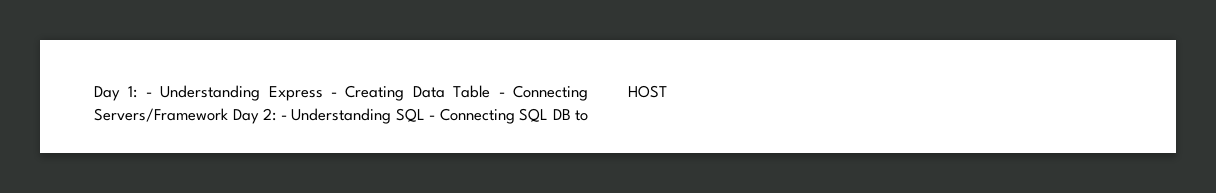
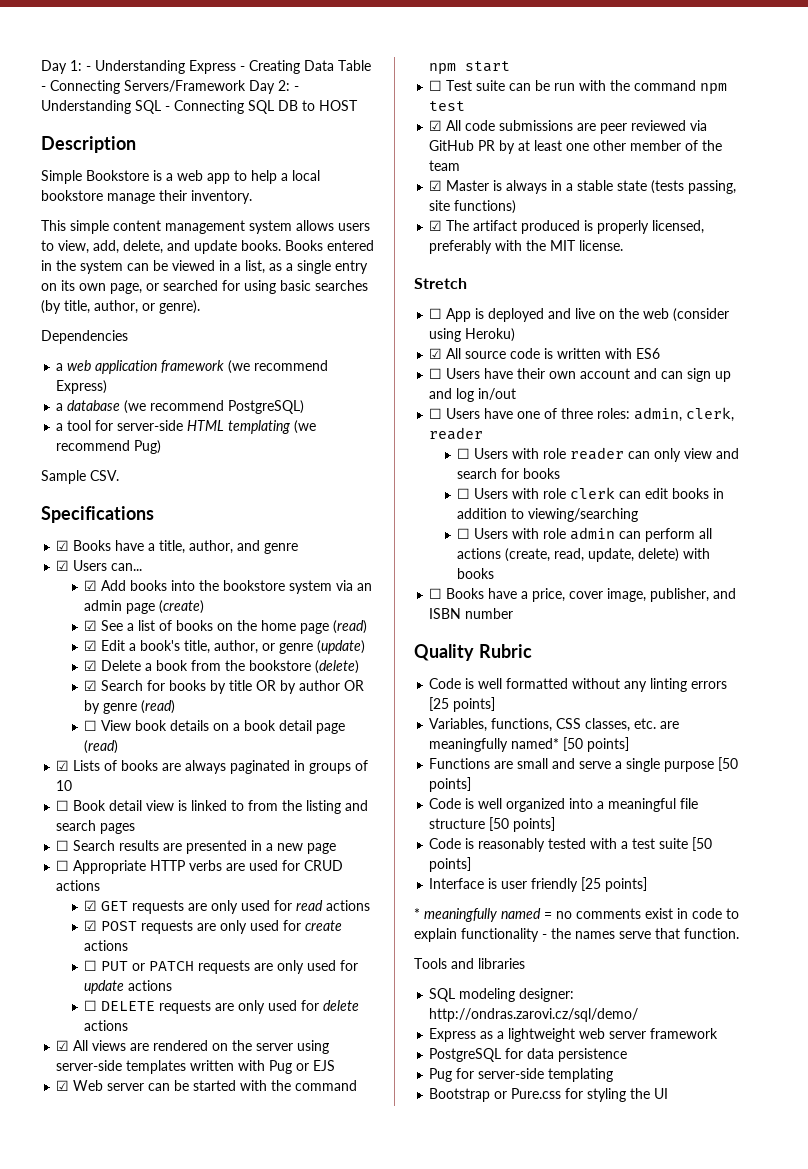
+ Description
+ Simple Bookstore is a web app to help a local bookstore manage their inventory.
+ This simple content management system allows users to view, add, delete, and update books. Books entered in the system can be viewed in a list, as a single entry on its own page, or searched for using basic searches (by title, author, or genre).
+ Dependencies
+ a web application framework (we recommend Express)
+ a database (we recommend PostgreSQL)
+ a tool for server-side HTML templating (we recommend Pug)
+ Sample CSV.
+ Specifications
+ ☑ Books have a title, author, and genre
+ ☑ Users can...
+ ☑ Add books into the bookstore system via an admin page (create)
+ ☑ See a list of books on the home page (read)
+ ☑ Edit a book's title, author, or genre (update)
+ ☑ Delete a book from the bookstore (delete)
+ ☑ Search for books by title OR by author OR by genre (read)
+ ☐ View book details on a book detail page (read)
+ ☑ Lists of books are always paginated in groups of 10
+ ☐ Book detail view is linked to from the listing and search pages
+ ☐ Search results are presented in a new page
+ ☐ Appropriate HTTP verbs are used for CRUD actions
+ ☑ GET requests are only used for read actions
+ ☑ POST requests are only used for create actions
+ ☐ PUT or PATCH requests are only used for update actions
+ ☐ DELETE requests are only used for delete actions
+ ☑ All views are rendered on the server using server-side templates written with Pug or EJS
+ ☑ Web server can be started with the command npm start
+ ☐ Test suite can be run with the command npm test
+ ☑ All code submissions are peer reviewed via GitHub PR by at least one other member of the team
+ ☑ Master is always in a stable state (tests passing, site functions)
+ ☑ The artifact produced is properly licensed, preferably with the MIT license.
+ Stretch
+ ☐ App is deployed and live on the web (consider using Heroku)
+ ☑ All source code is written with ES6
+ ☐ Users have their own account and can sign up and log in/out
+ ☐ Users have one of three roles: admin, clerk, reader
+ ☐ Users with role reader can only view and search for books
+ ☐ Users with role clerk can edit books in addition to viewing/searching
+ ☐ Users with role admin can perform all actions (create, read, update, delete) with books
+ ☐ Books have a price, cover image, publisher, and ISBN number
+ Quality Rubric
+ Code is well formatted without any linting errors [25 points]
+ Variables, functions, CSS classes, etc. are meaningfully named* [50 points]
+ Functions are small and serve a single purpose [50 points]
+ Code is well organized into a meaningful file structure [50 points]
+ Code is reasonably tested with a test suite [50 points]
+ Interface is user friendly [25 points]
+ * meaningfully named = no comments exist in code to explain functionality - the names serve that function.
+ Tools and libraries
+ SQL modeling designer: http://ondras.zarovi.cz/sql/demo/
+ Express as a lightweight web server framework
+ PostgreSQL for data persistence
+ Pug for server-side templating
+ Bootstrap or Pure.css for styling the UI

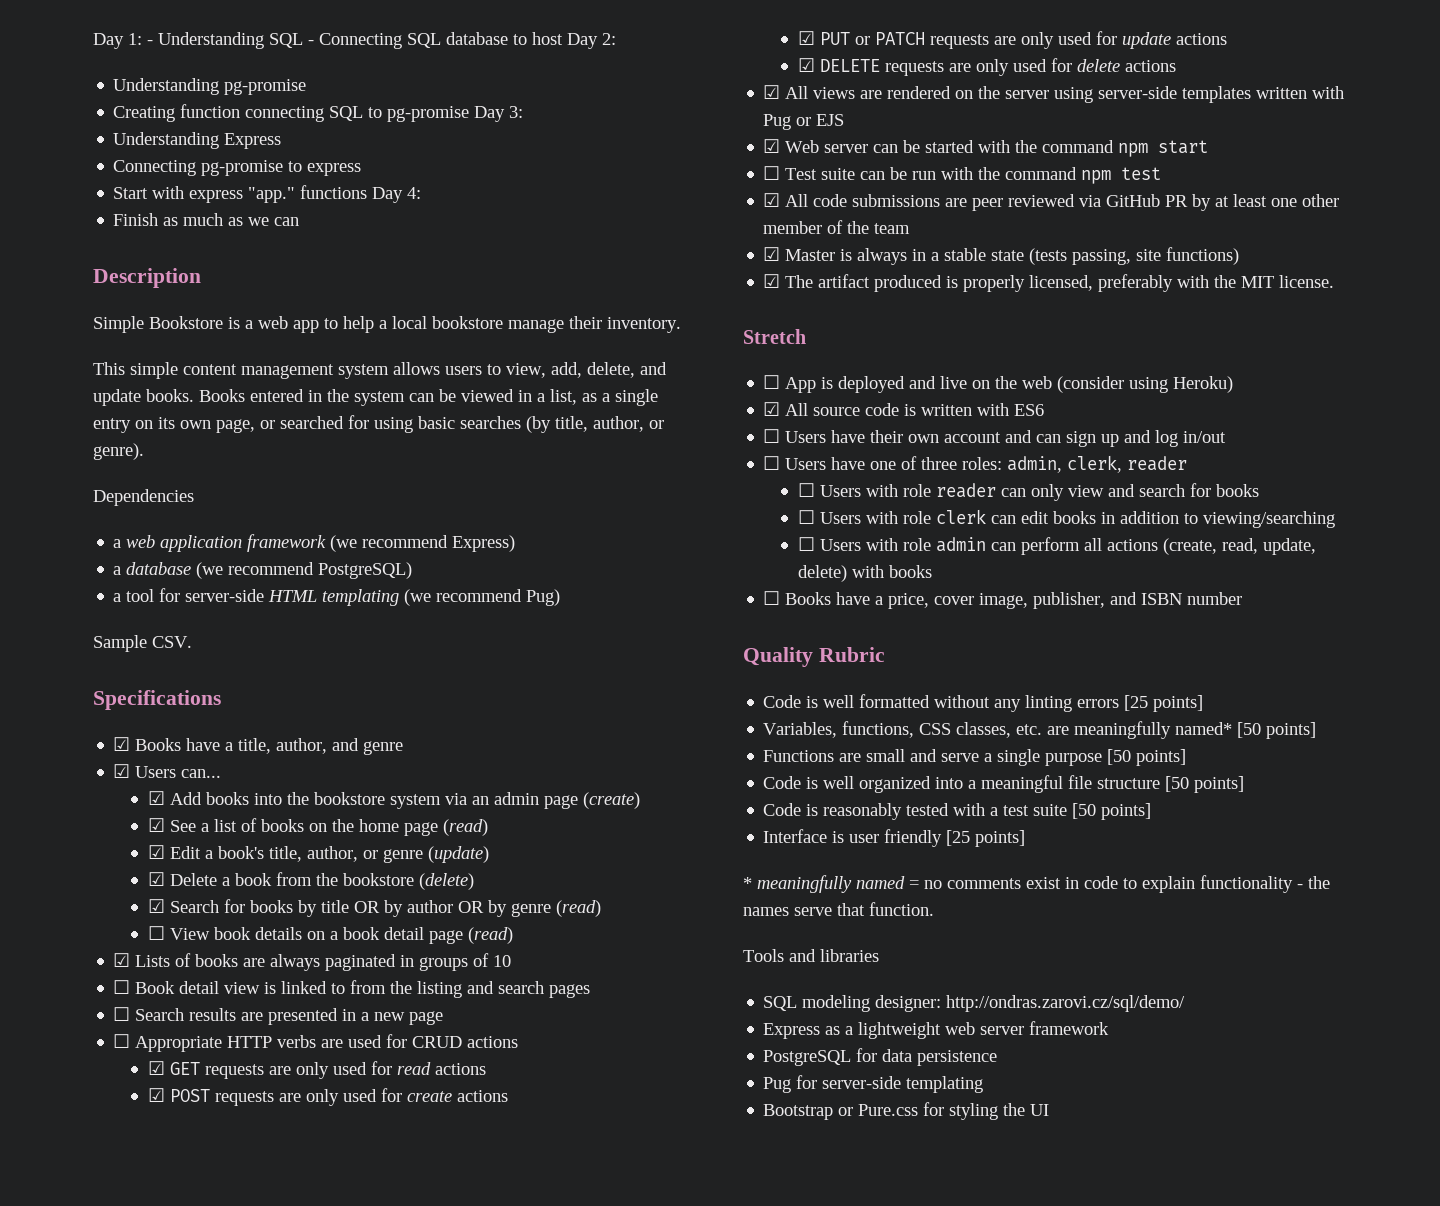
- Day 1: - Understanding Express - Creating Data Table - Connecting Servers/Framework Day 2: - Understanding SQL - Connecting SQL DB to HOST
+ Day 1: - Understanding SQL - Connecting SQL database to host Day 2:
+ Understanding pg-promise
+ Creating function connecting SQL to pg-promise Day 3:
+ Understanding Express
+ Connecting pg-promise to express
+ Start with express "app." functions Day 4:
+ Finish as much as we can
- ☐ PUT or PATCH requests are only used for update actions
+ ☑ PUT or PATCH requests are only used for update actions
- ☐ DELETE requests are only used for delete actions
+ ☑ DELETE requests are only used for delete actions

